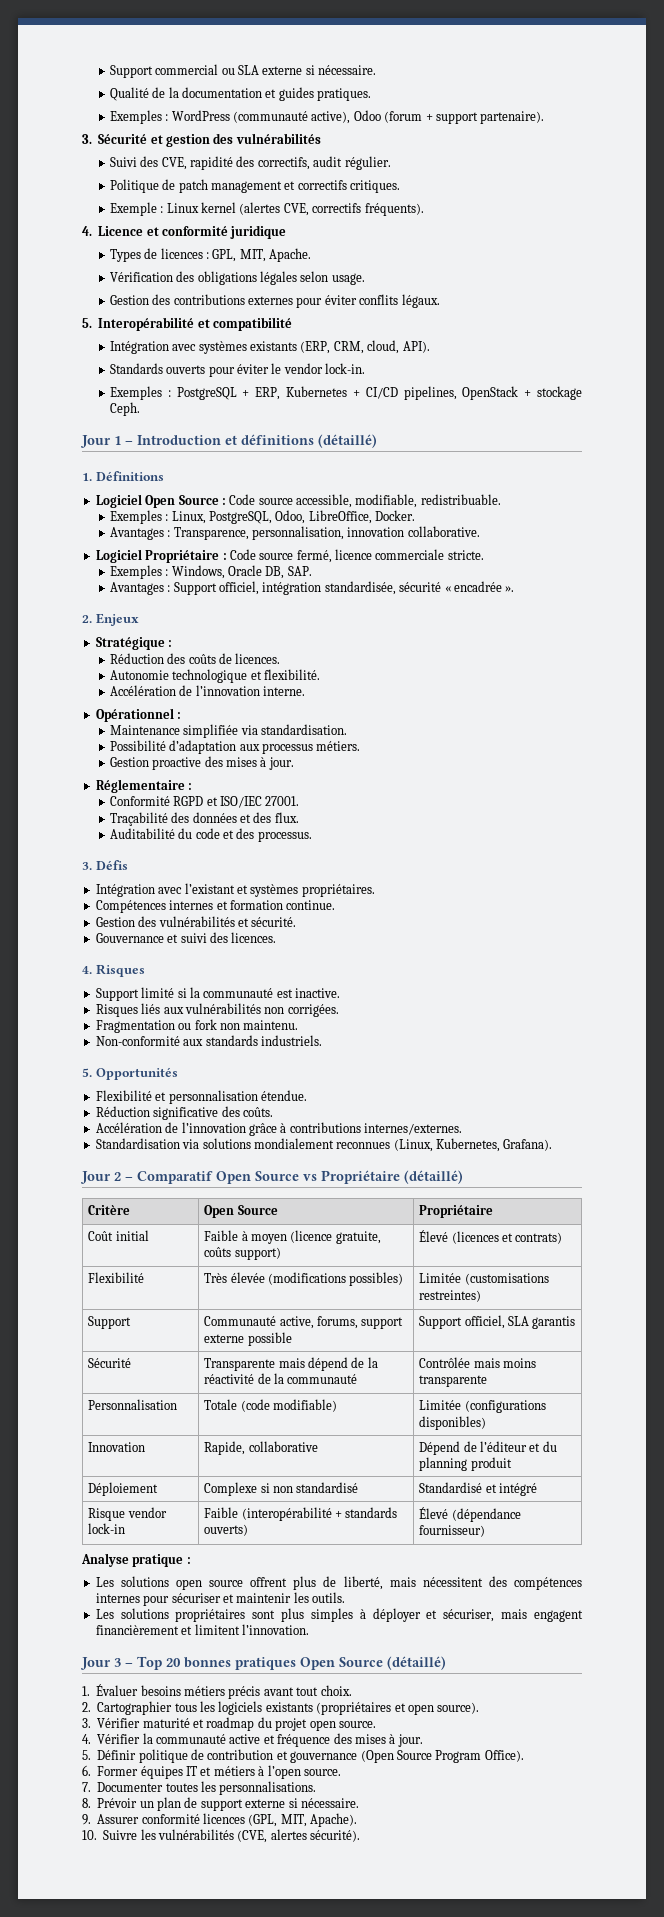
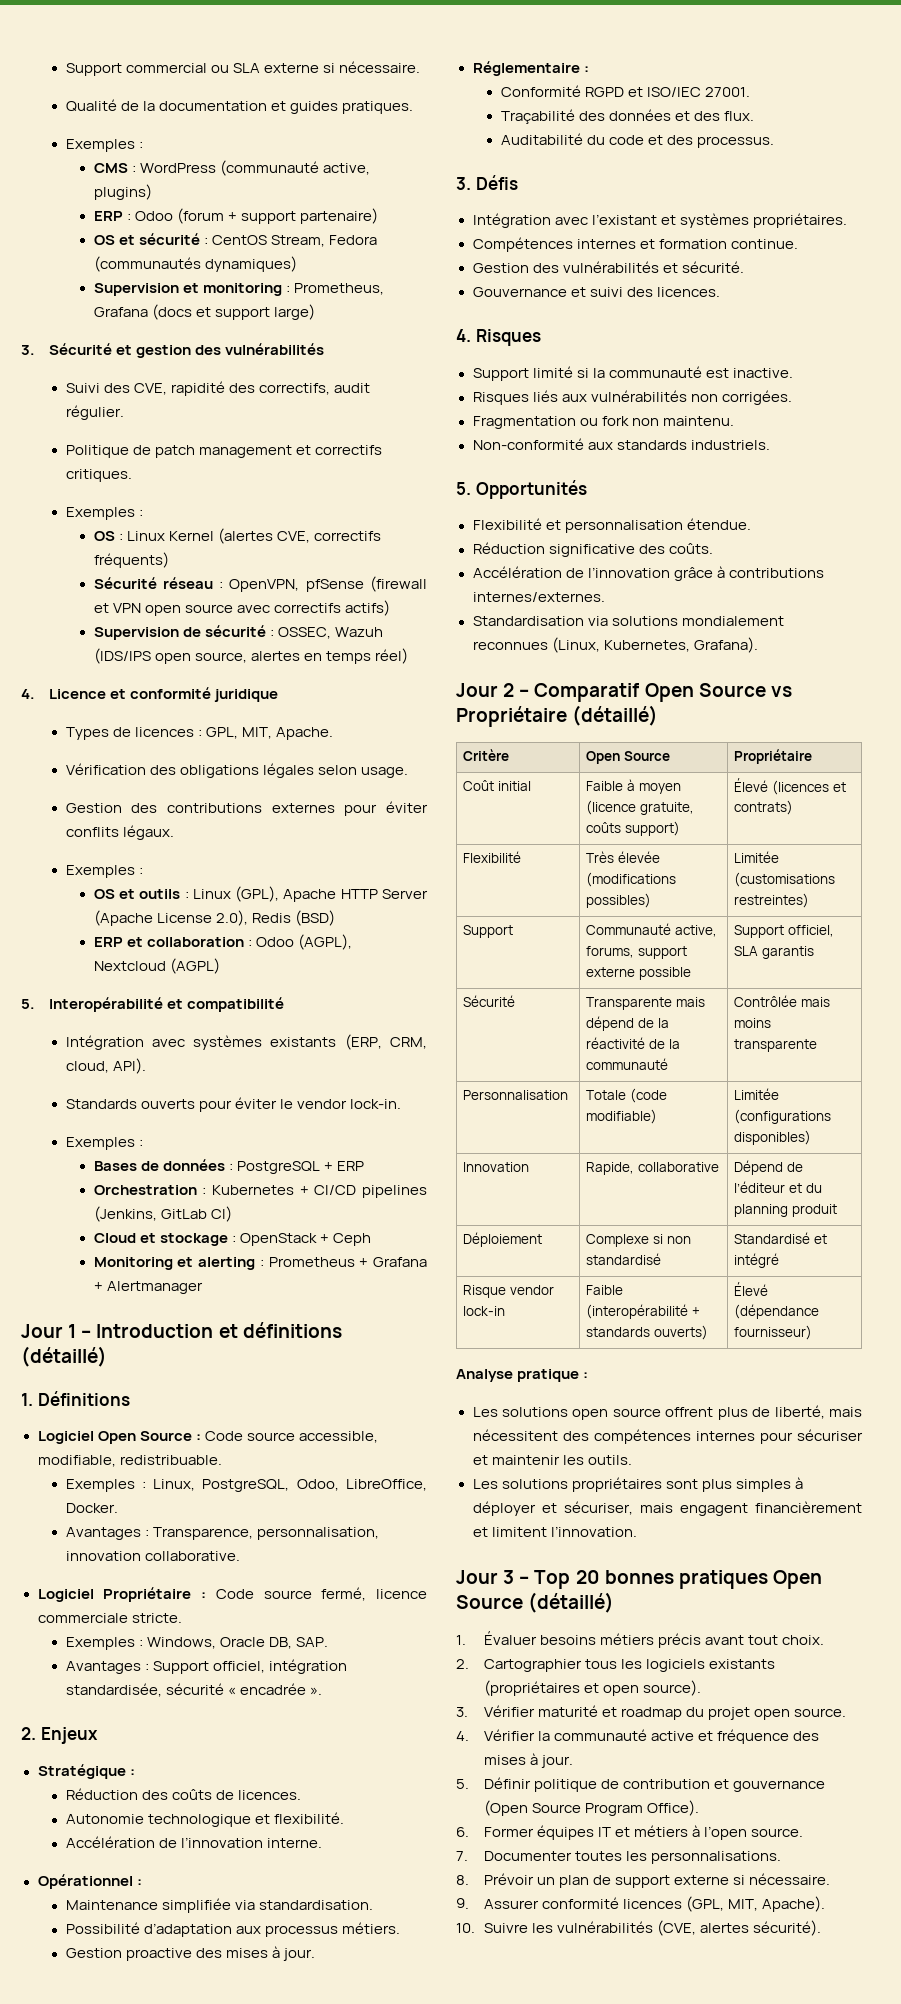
  Qualité de la documentation et guides pratiques.
- Exemples : WordPress (communauté active), Odoo (forum + support partenaire).
+ Exemples :
+ CMS : WordPress (communauté active, plugins)
+ ERP : Odoo (forum + support partenaire)
+ OS et sécurité : CentOS Stream, Fedora (communautés dynamiques)
+ Supervision et monitoring : Prometheus, Grafana (docs et support large)
  Politique de patch management et correctifs critiques.
- Exemple : Linux kernel (alertes CVE, correctifs fréquents).
+ Exemples :
+ OS : Linux Kernel (alertes CVE, correctifs fréquents)
+ Sécurité réseau : OpenVPN, pfSense (firewall et VPN open source avec correctifs actifs)
+ Supervision de sécurité : OSSEC, Wazuh (IDS/IPS open source, alertes en temps réel)
  Gestion des contributions externes pour éviter conflits légaux.
+ Exemples :
+ OS et outils : Linux (GPL), Apache HTTP Server (Apache License 2.0), Redis (BSD)
+ ERP et collaboration : Odoo (AGPL), Nextcloud (AGPL)
  Standards ouverts pour éviter le vendor lock-in.
- Exemples : PostgreSQL + ERP, Kubernetes + CI/CD pipelines, OpenStack + stockage Ceph.
+ Exemples :
+ Bases de données : PostgreSQL + ERP
+ Orchestration : Kubernetes + CI/CD pipelines (Jenkins, GitLab CI)
+ Cloud et stockage : OpenStack + Ceph
+ Monitoring et alerting : Prometheus + Grafana + Alertmanager

